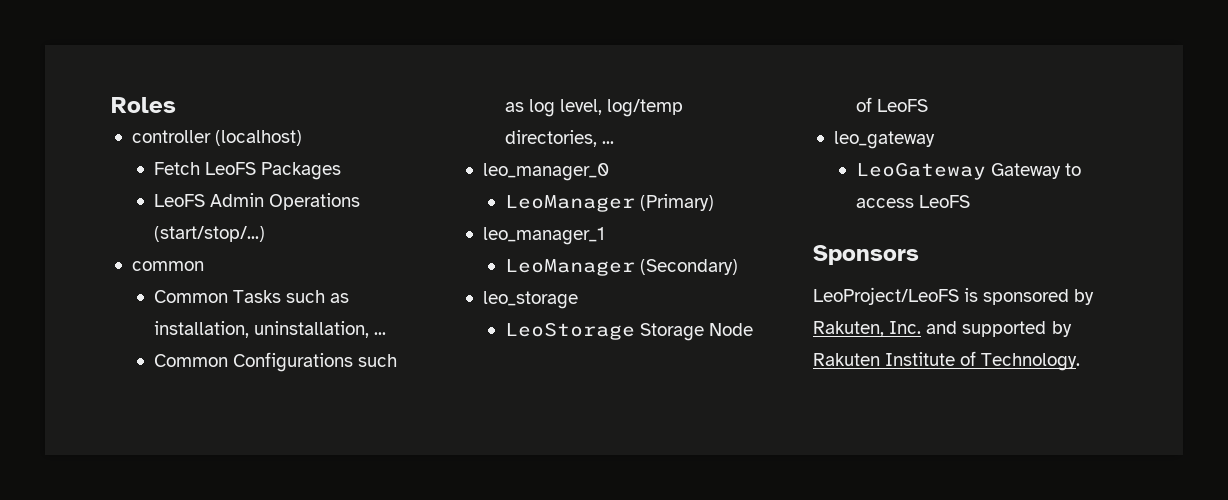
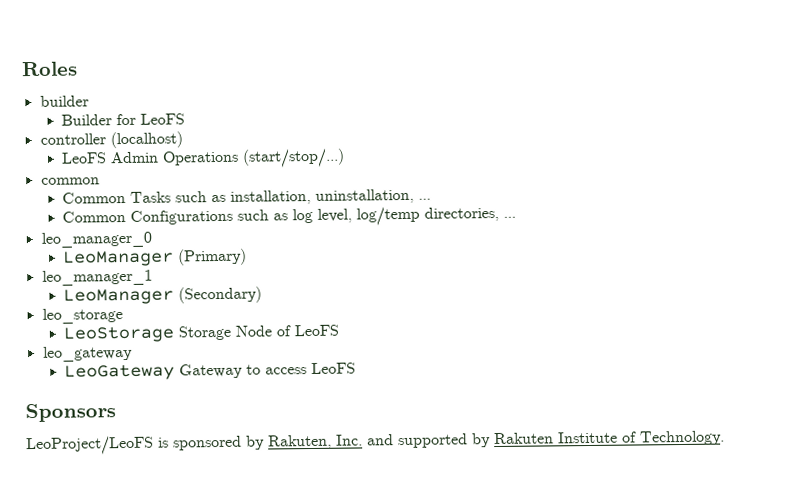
+ builder
+ Builder for LeoFS
- Fetch LeoFS Packages

